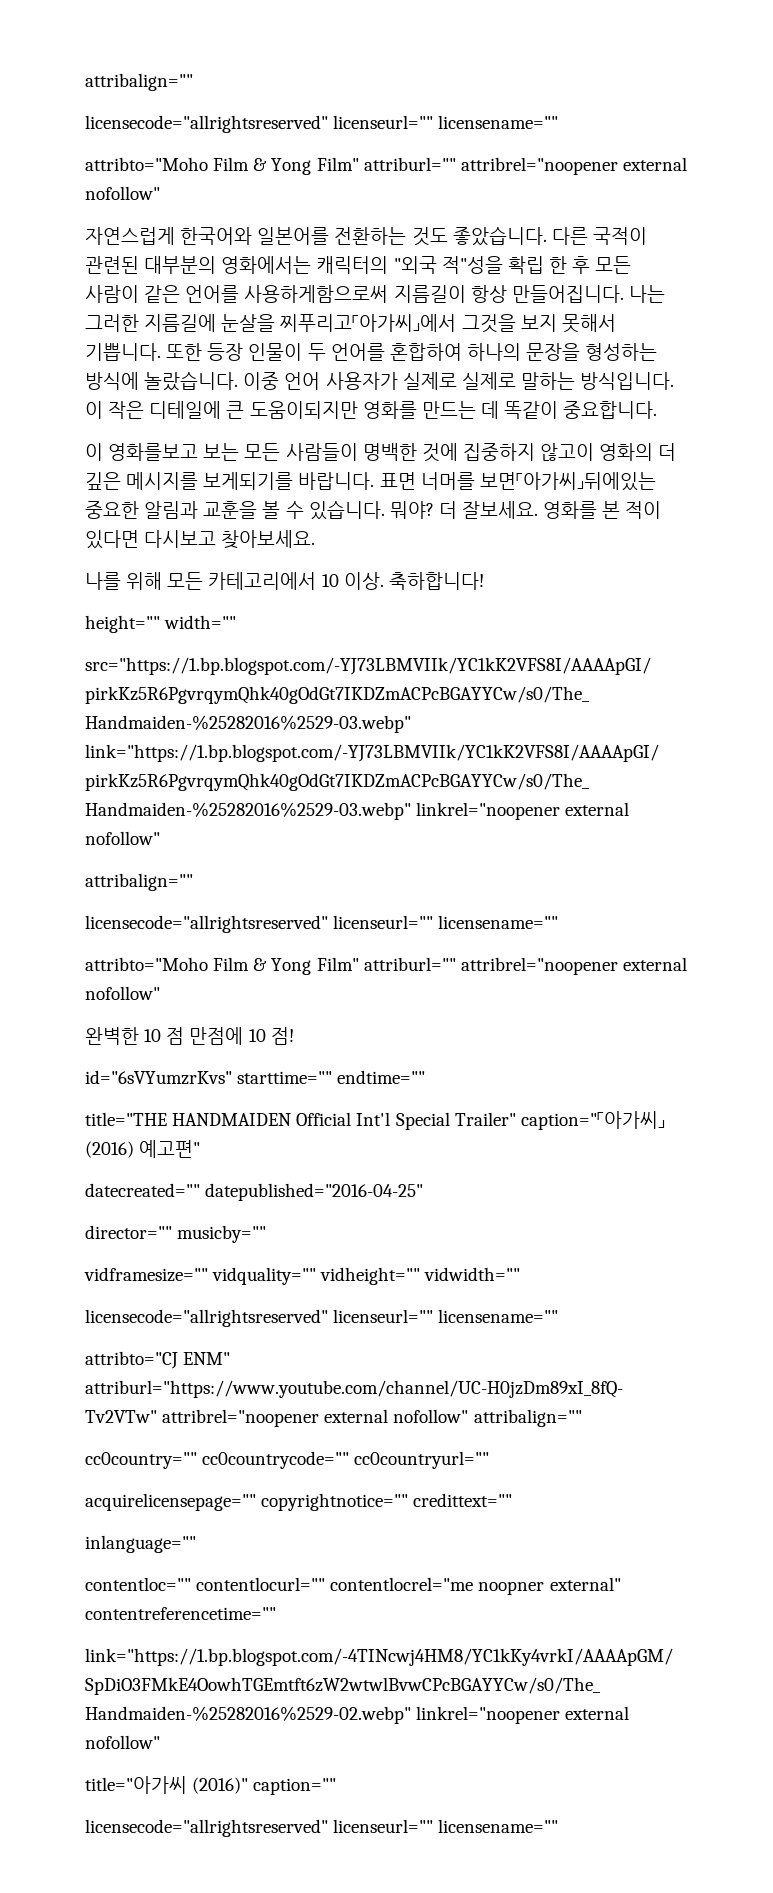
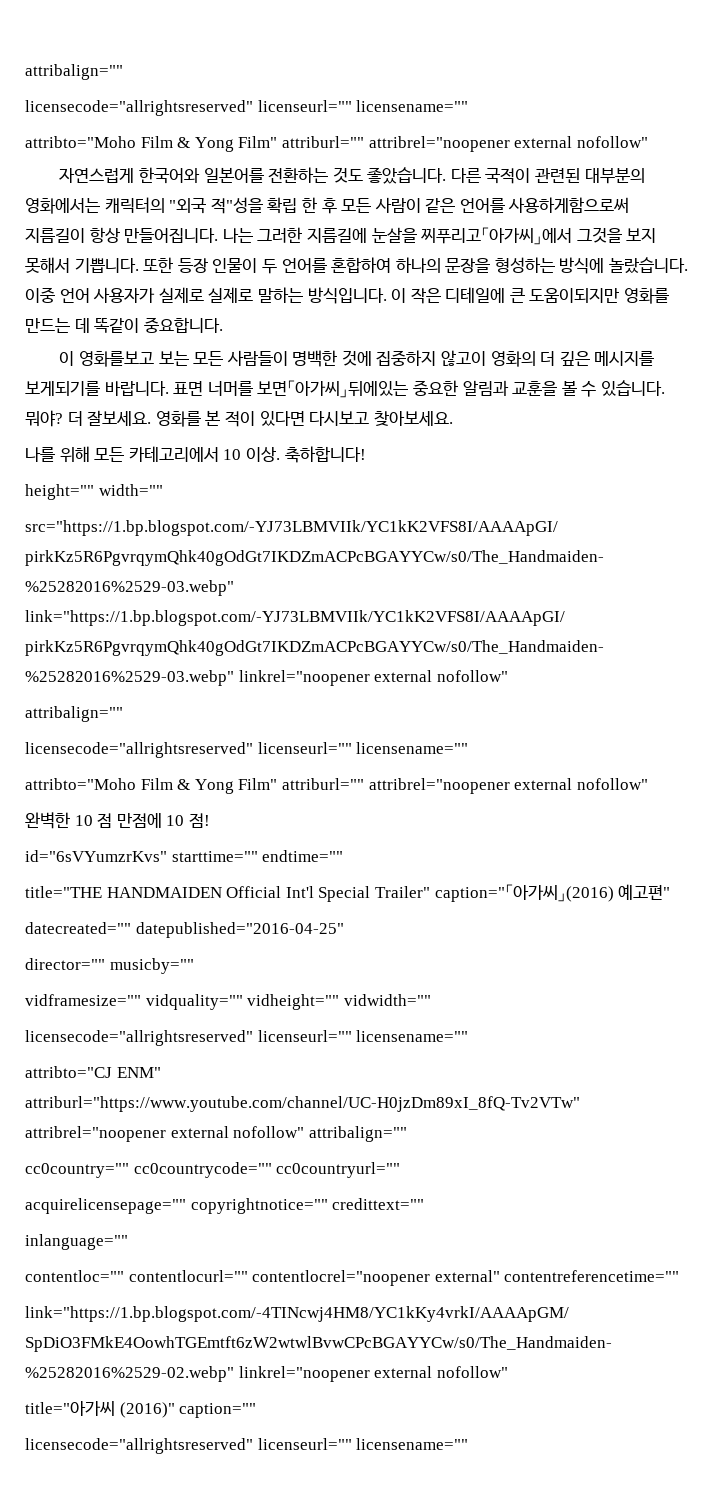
- contentloc="" contentlocurl="" contentlocrel="me noopner external" contentreferencetime=""
+ contentloc="" contentlocurl="" contentlocrel="noopener external" contentreferencetime=""

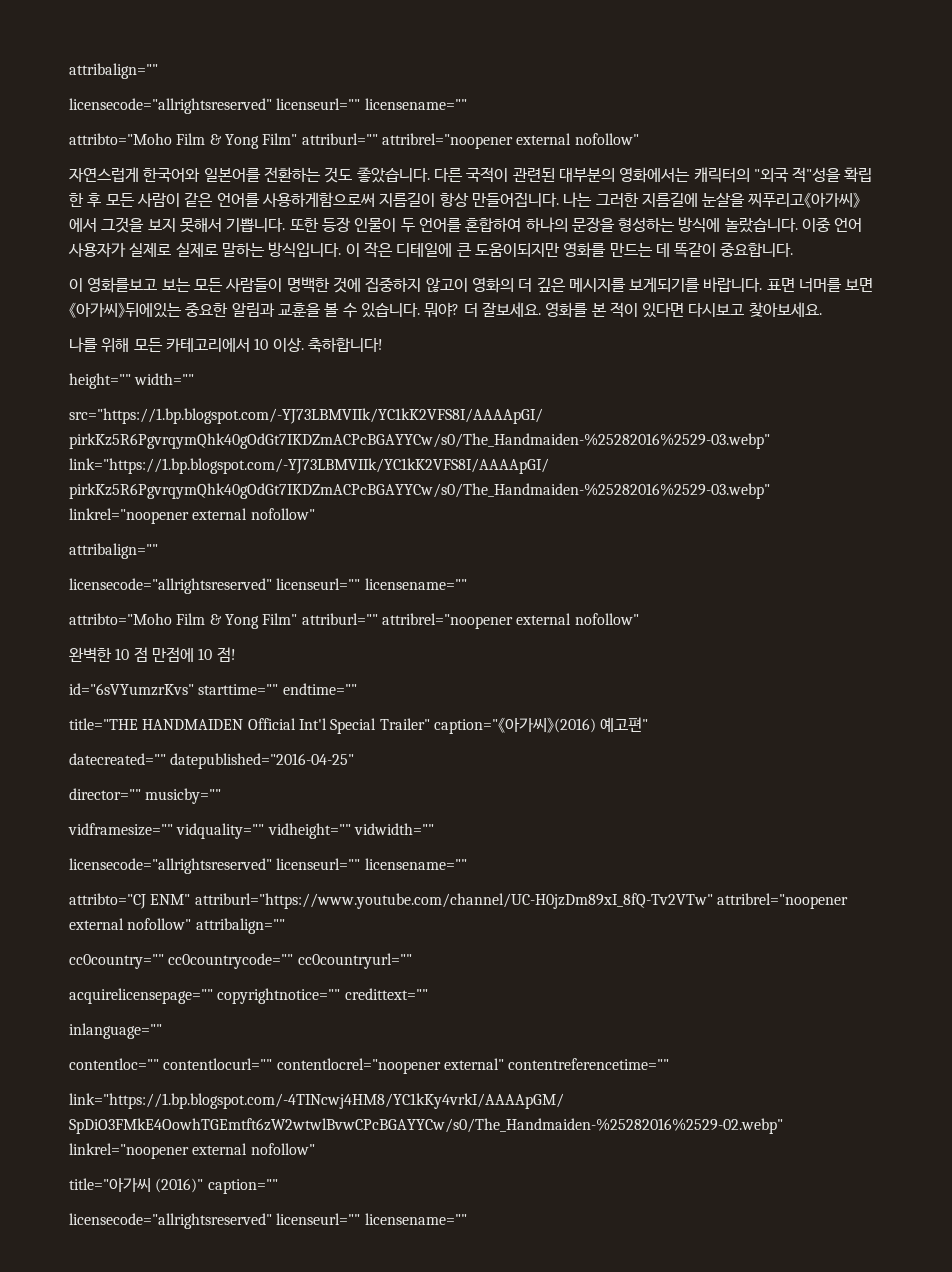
- 나는 그러한 지름길에 눈살을 찌푸리고「아가씨」에서 그것을 보지 못해서 기쁩니다.
+ 나는 그러한 지름길에 눈살을 찌푸리고《아가씨》에서 그것을 보지 못해서 기쁩니다.
- 표면 너머를 보면「아가씨」뒤에있는 중요한 알림과 교훈을 볼 수 있습니다.
+ 표면 너머를 보면《아가씨》뒤에있는 중요한 알림과 교훈을 볼 수 있습니다.
- title="THE HANDMAIDEN Official Int'l Special Trailer" caption="「아가씨」(2016) 예고편"
+ title="THE HANDMAIDEN Official Int'l Special Trailer" caption="《아가씨》(2016) 예고편"

